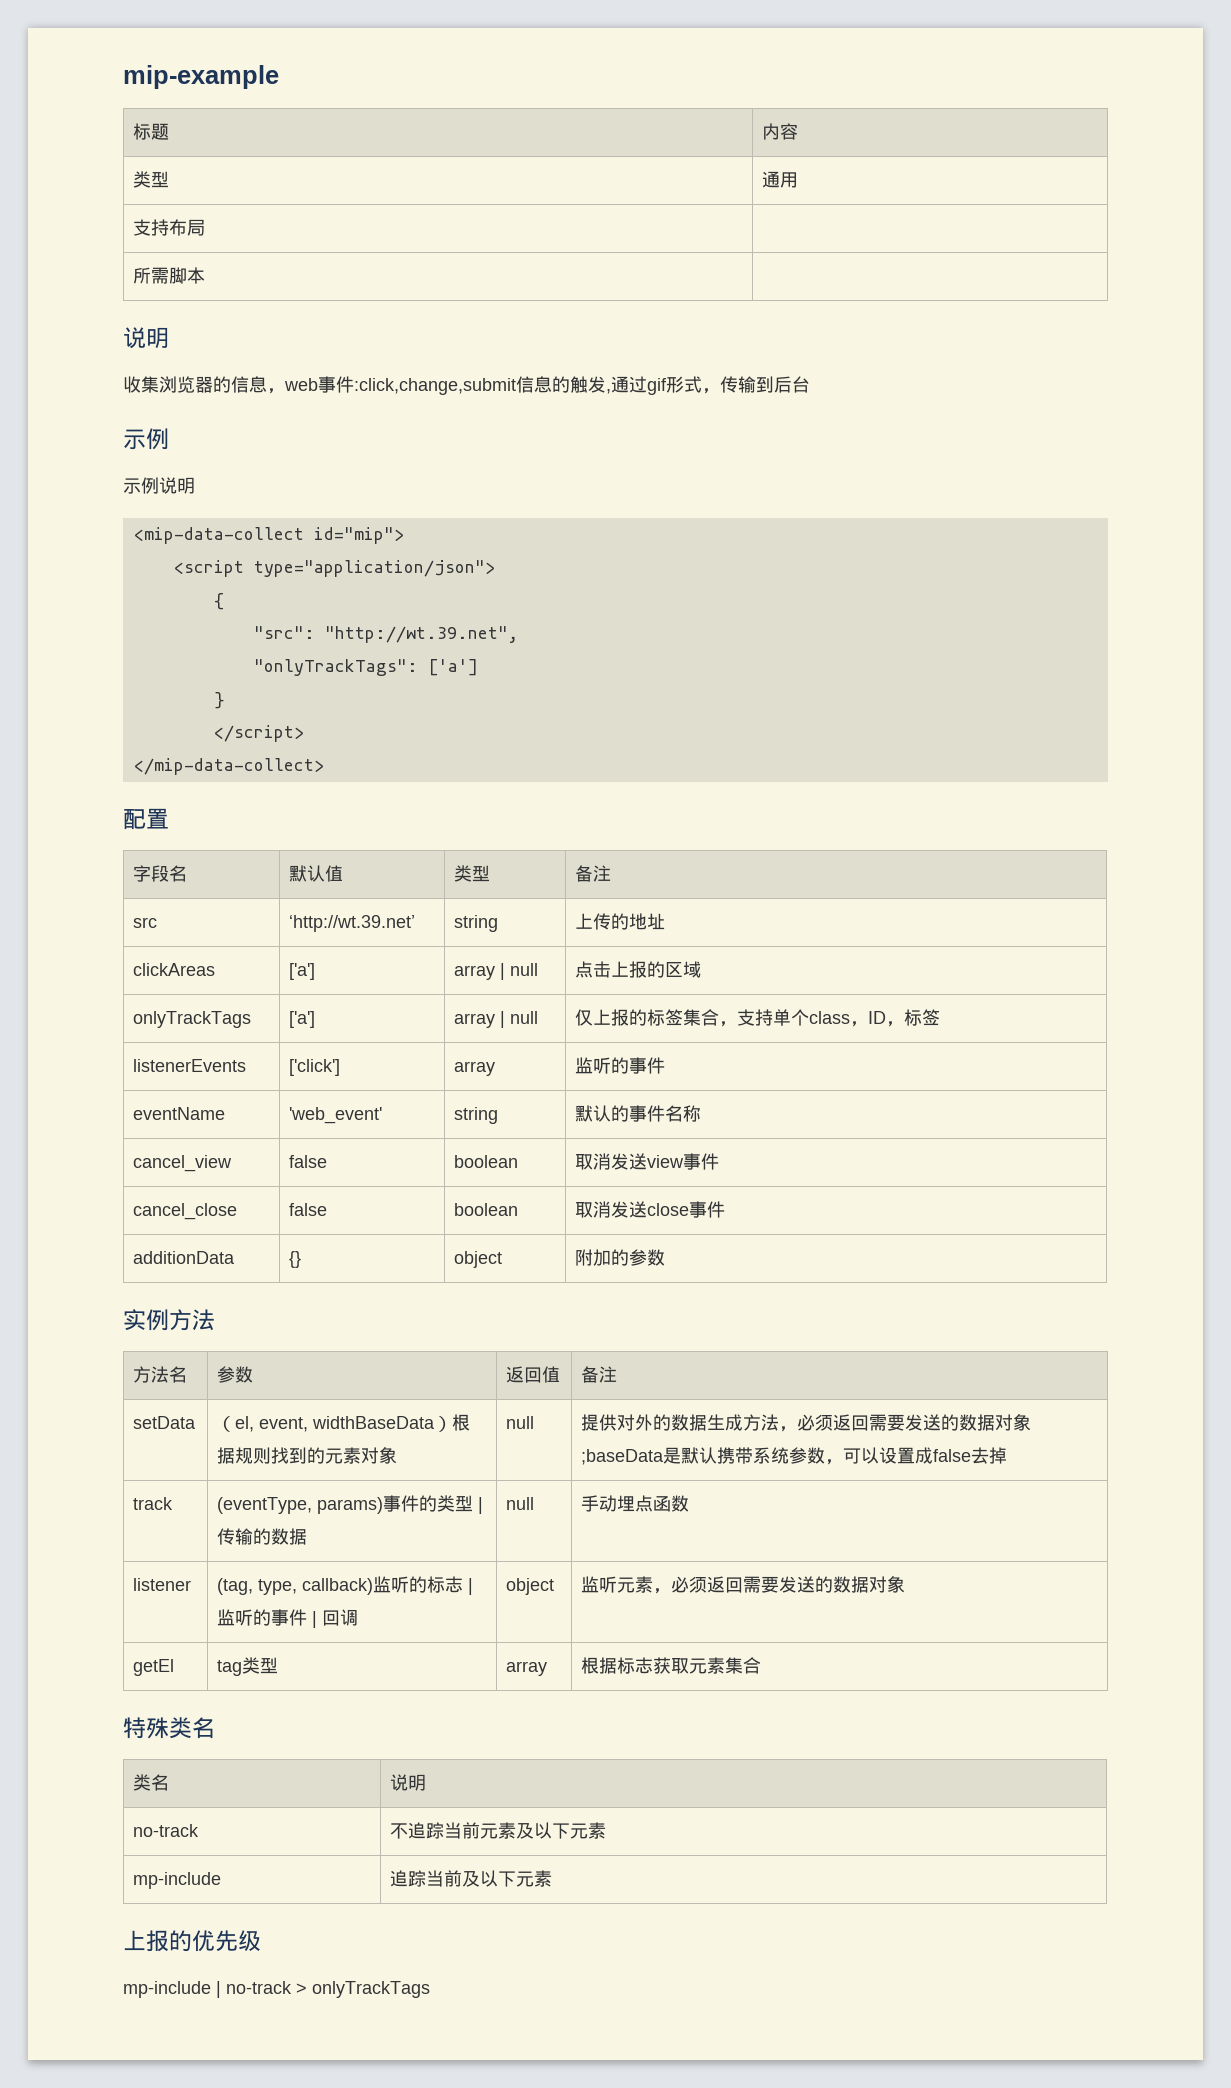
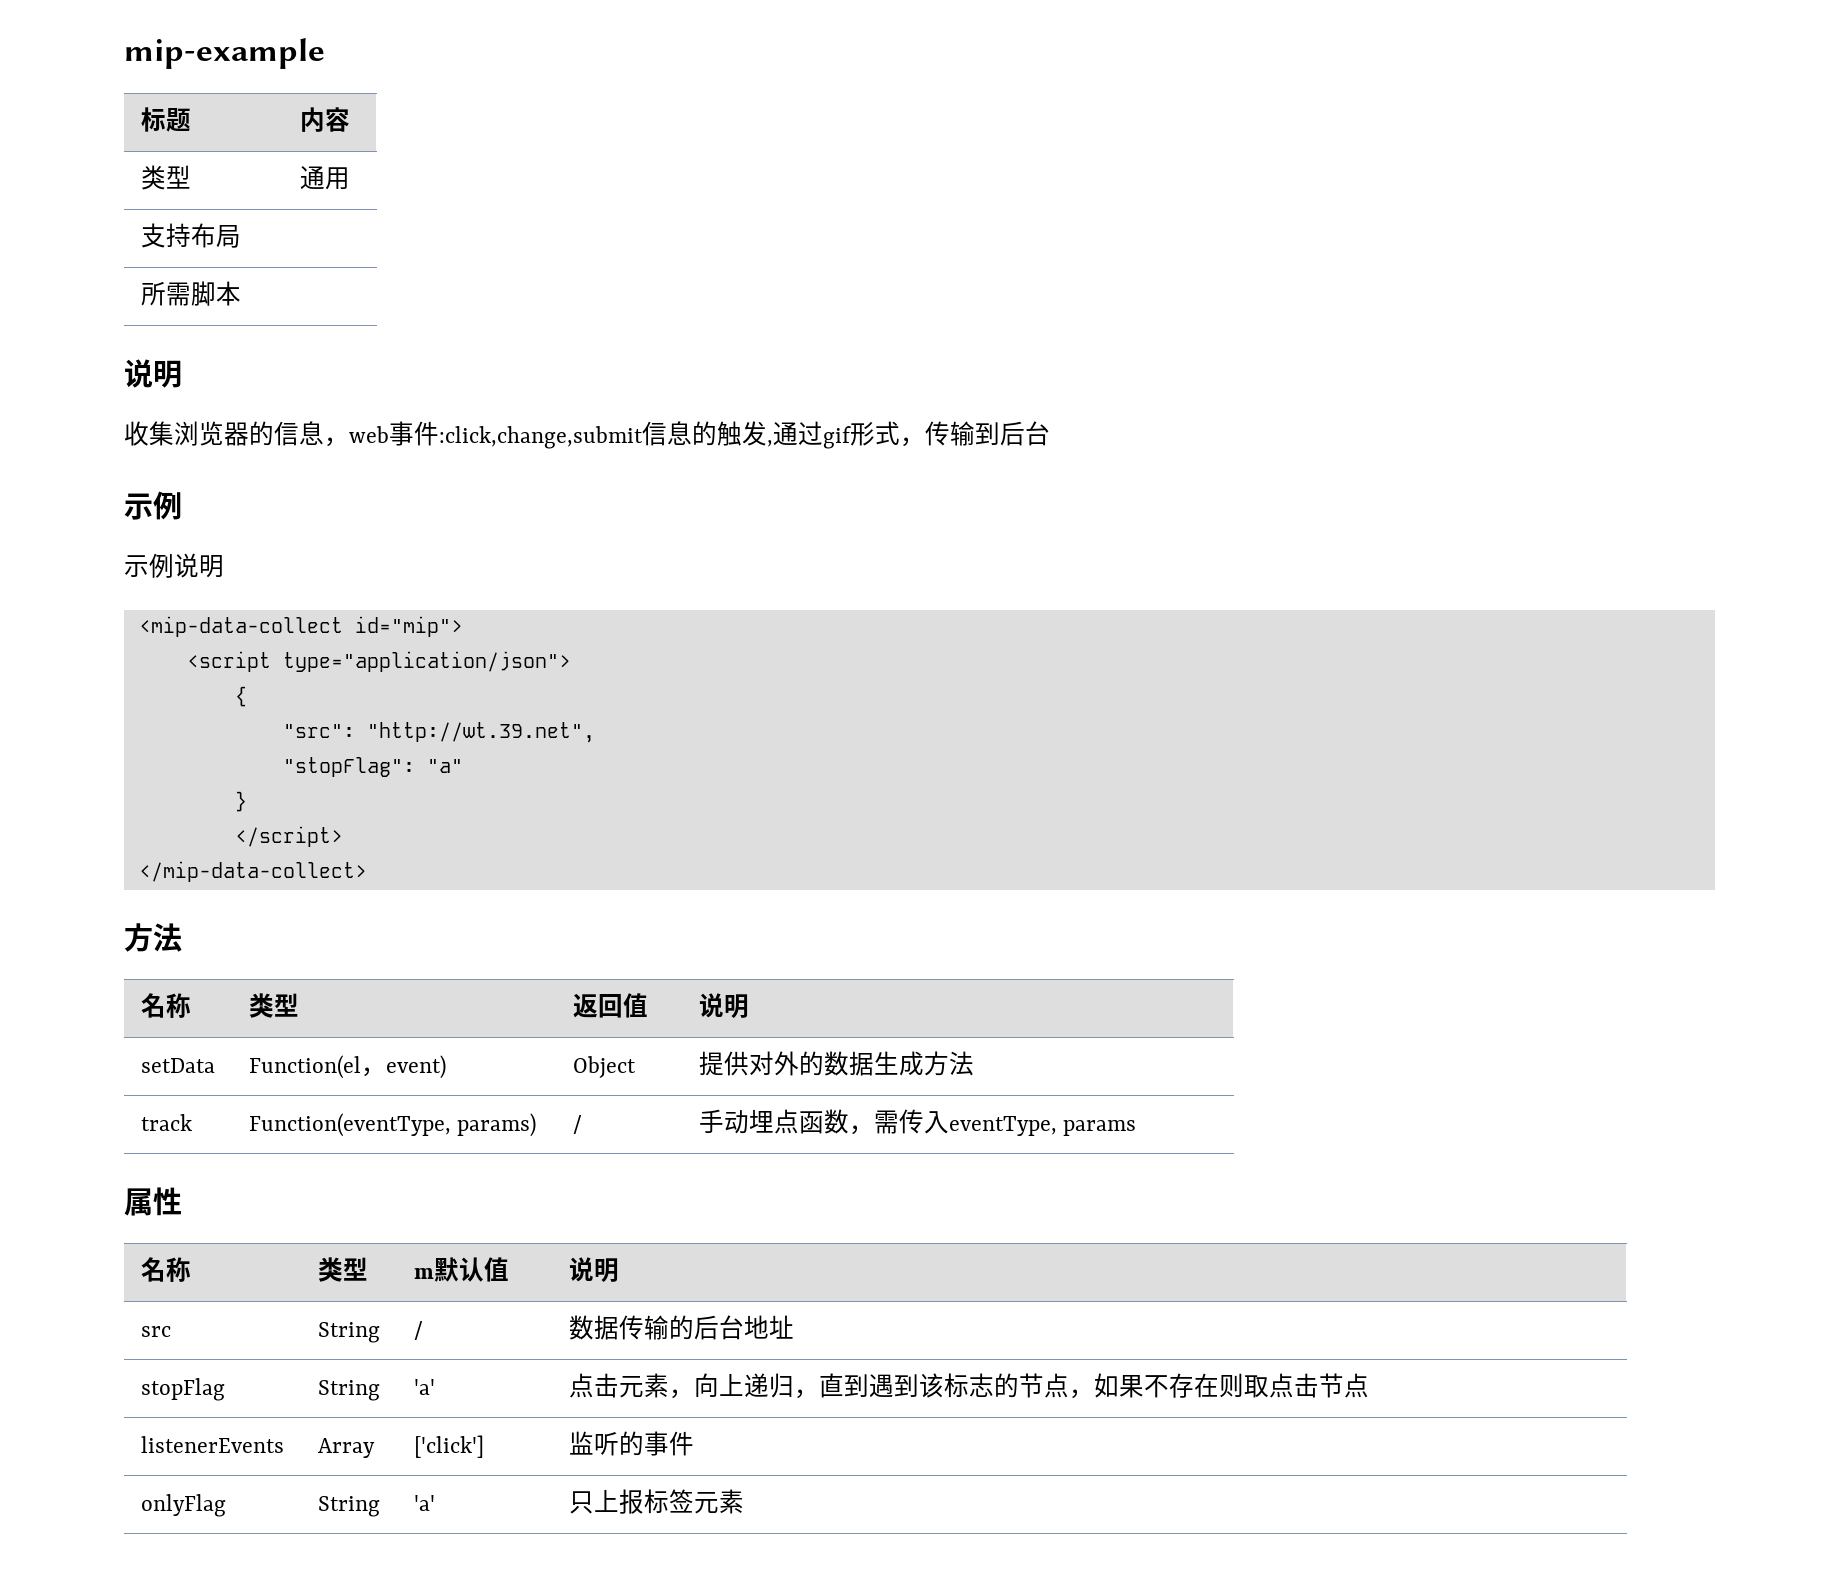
- "onlyTrackTags": ['a']
+ "stopFlag": "a"
  </mip-data-collect>
- 配置
- 字段名 | 默认值 | 类型 | 备注
- src | ‘http://wt.39.net’ | string | 上传的地址
- clickAreas | ['a'] | array | null | 点击上报的区域
- onlyTrackTags | ['a'] | array | null | 仅上报的标签集合，支持单个class，ID，标签
- listenerEvents | ['click'] | array | 监听的事件
- eventName | 'web_event' | string | 默认的事件名称
- cancel_view | false | boolean | 取消发送view事件
- cancel_close | false | boolean | 取消发送close事件
- additionData | {} | object | 附加的参数
- 实例方法
- 方法名 | 参数 | 返回值 | 备注
+ 方法
+ 名称 | 类型 | 返回值 | 说明
- setData | （el, event, widthBaseData）根据规则找到的元素对象 | null | 提供对外的数据生成方法，必须返回需要发送的数据对象;baseData是默认携带系统参数，可以设置成false去掉
+ setData | Function(el，event) | Object | 提供对外的数据生成方法
- track | (eventType, params)事件的类型 | 传输的数据 | null | 手动埋点函数
- listener | (tag, type, callback)监听的标志 | 监听的事件 | 回调 | object | 监听元素，必须返回需要发送的数据对象
- getEl | tag类型 | array | 根据标志获取元素集合
- 特殊类名
- 类名 | 说明
- no-track | 不追踪当前元素及以下元素
- mp-include | 追踪当前及以下元素
- 上报的优先级
- mp-include | no-track > onlyTrackTags
+ track | Function(eventType, params) | / | 手动埋点函数，需传入eventType, params
+ 属性
+ 名称 | 类型 | m默认值 | 说明
+ src | String | / | 数据传输的后台地址
+ stopFlag | String | 'a' | 点击元素，向上递归，直到遇到该标志的节点，如果不存在则取点击节点
+ listenerEvents | Array | ['click'] | 监听的事件
+ onlyFlag | String | 'a' | 只上报标签元素

